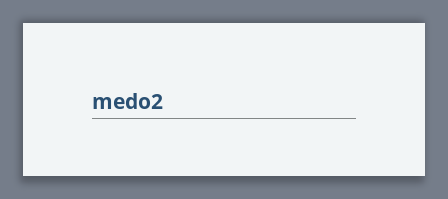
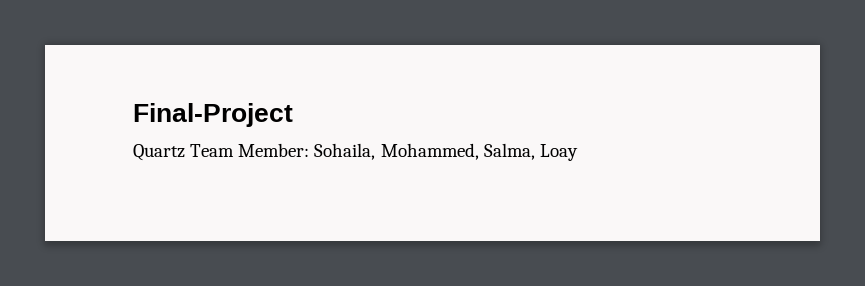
- medo2
+ Final-Project
+ Quartz Team Member: Sohaila, Mohammed, Salma, Loay

